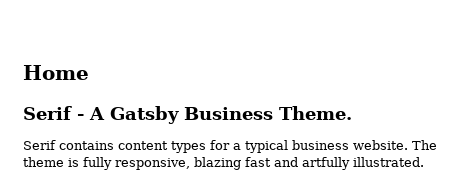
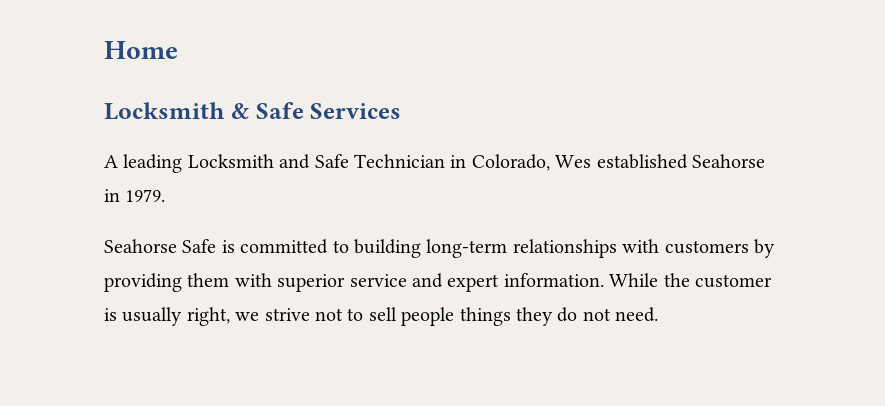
- Serif - A Gatsby Business Theme.
- Serif contains content types for a typical business website. The theme is fully responsive, blazing fast and artfully illustrated.
+ Locksmith & Safe Services
+ A leading Locksmith and Safe Technician in Colorado, Wes established Seahorse in 1979.
+ Seahorse Safe is committed to building long-term relationships with customers by providing them with superior service and expert information. While the customer is usually right, we strive not to sell people things they do not need.

